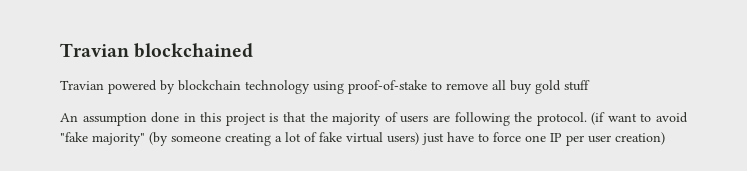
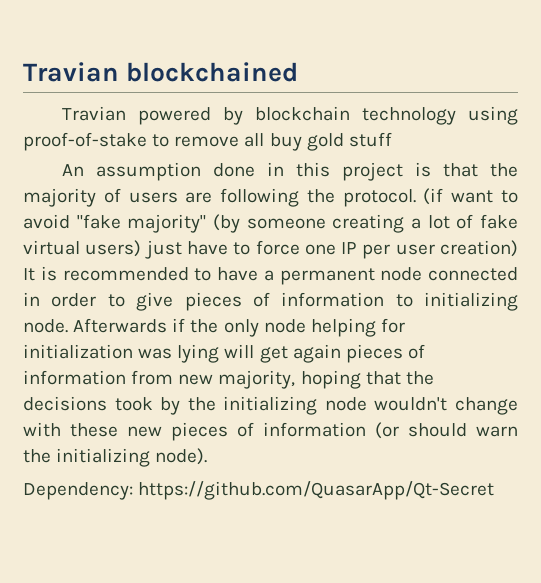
- (if want to avoid "fake majority" (by someone creating a lot of fake virtual users) just have to force one IP per user creation)
+ (if want to avoid "fake majority" (by someone creating a lot of fake virtual users) just have to force one IP per user creation) It is recommended to have a permanent node connected in order to give pieces of information to initializing node. Afterwards if the only node helping for initialization was lying will get again pieces of information from new majority, hoping that the decisions took by the initializing node wouldn't change with these new pieces of information (or should warn the initializing node).
+ Dependency: https://github.com/QuasarApp/Qt-Secret

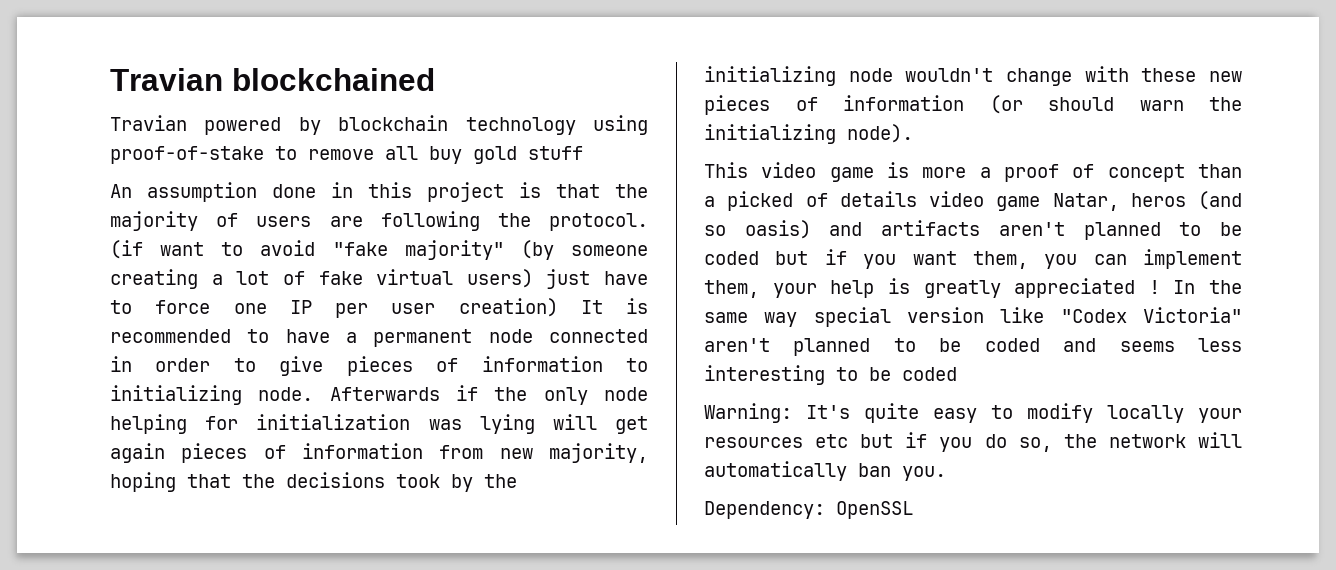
+ This video game is more a proof of concept than a picked of details video game Natar, heros (and so oasis) and artifacts aren't planned to be coded but if you want them, you can implement them, your help is greatly appreciated ! In the same way special version like "Codex Victoria" aren't planned to be coded and seems less interesting to be coded
+ Warning: It's quite easy to modify locally your resources etc but if you do so, the network will automatically ban you.
- Dependency: https://github.com/QuasarApp/Qt-Secret
+ Dependency: OpenSSL

